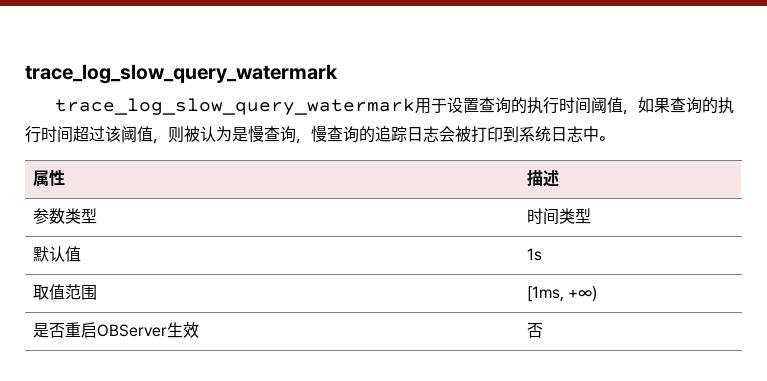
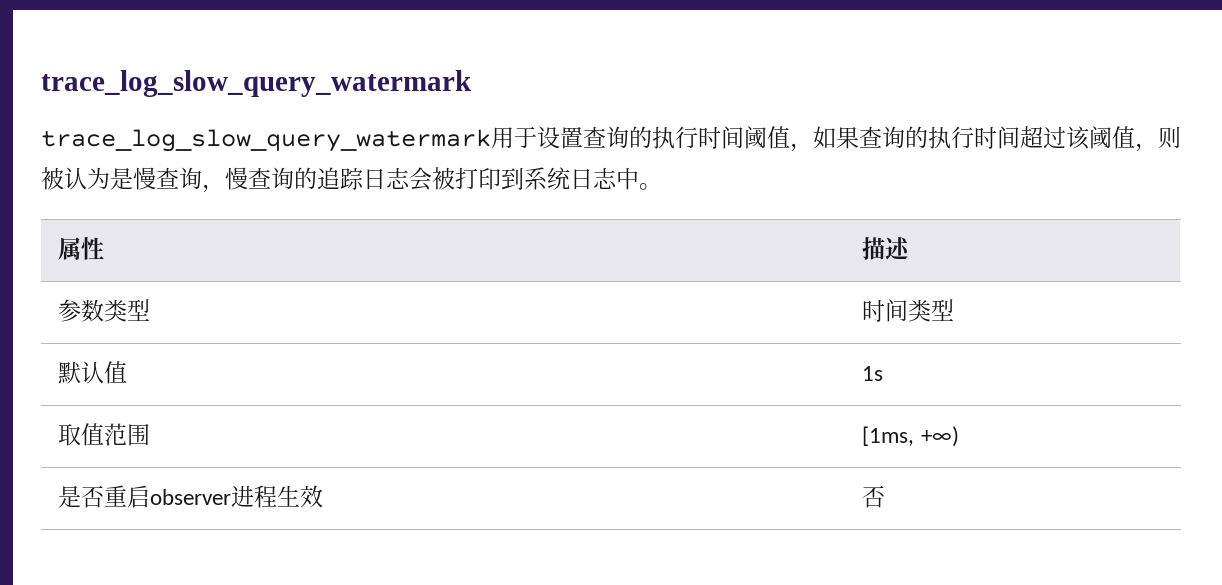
- 是否重启OBServer生效 | 否
+ 是否重启observer进程生效 | 否

